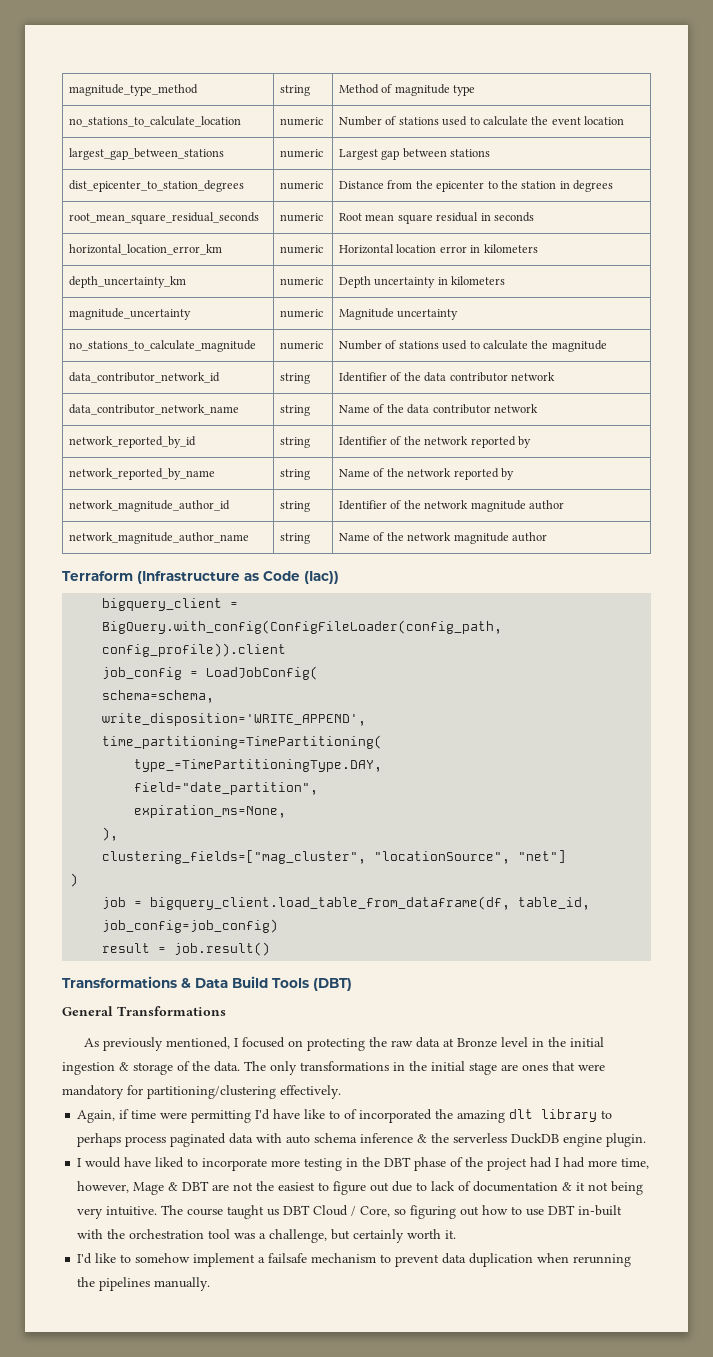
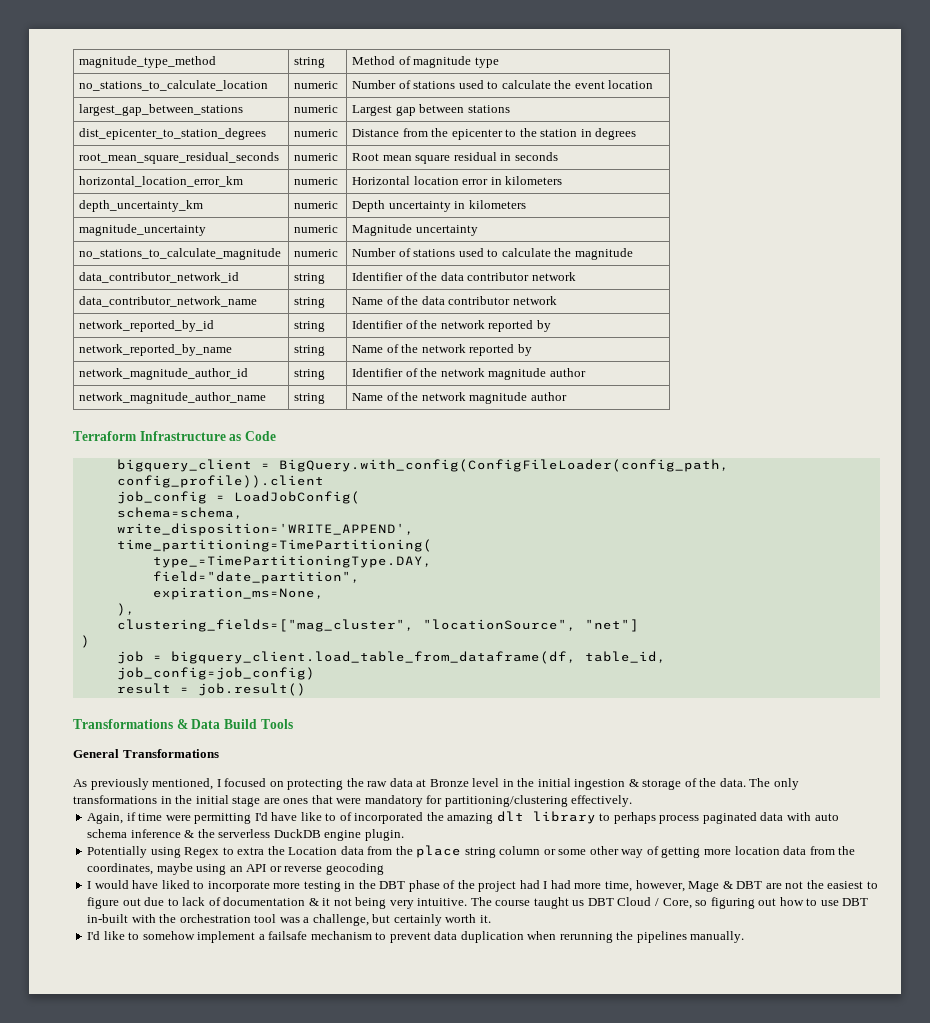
- Terraform (Infrastructure as Code (Iac))
+ Terraform Infrastructure as Code
- Transformations & Data Build Tools (DBT)
+ Transformations & Data Build Tools
+ Potentially using Regex to extra the Location data from the place string column or some other way of getting more location data from the coordinates, maybe using an API or reverse geocoding

